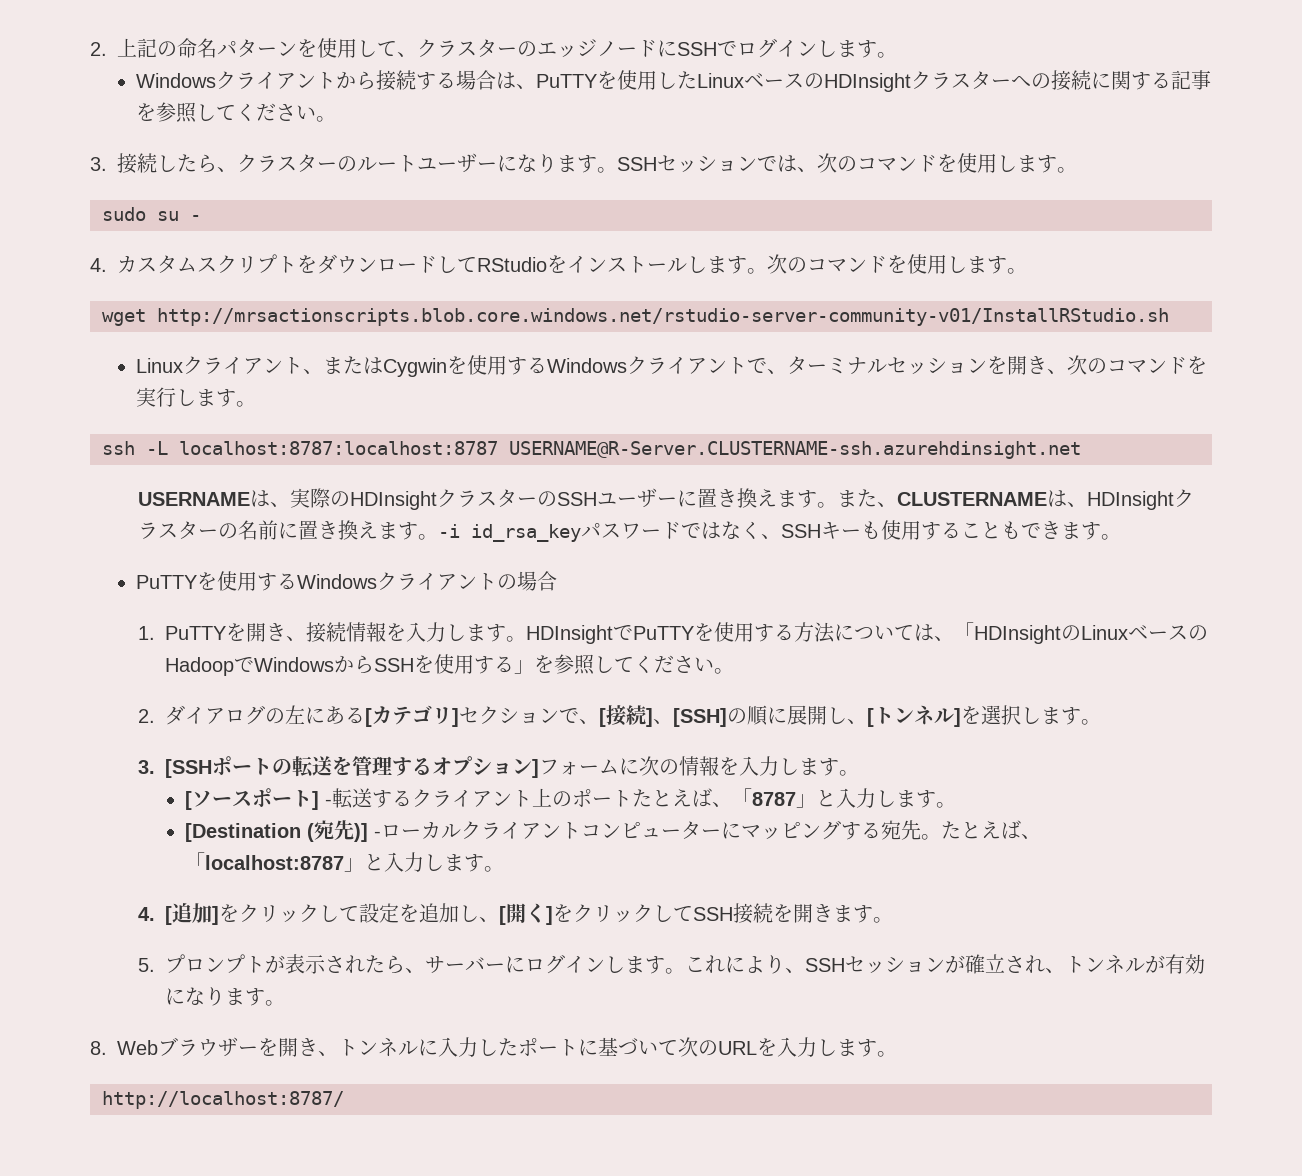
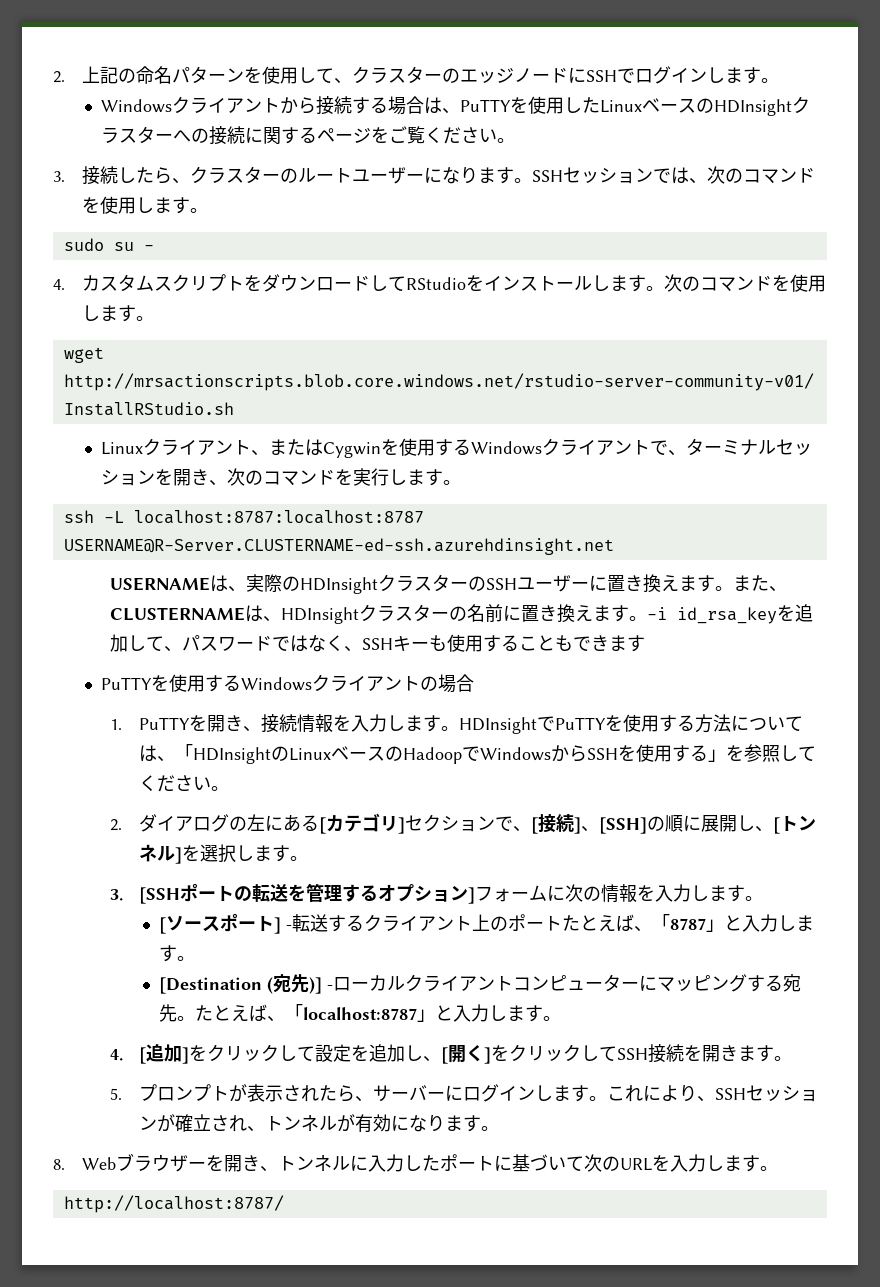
- Windowsクライアントから接続する場合は、PuTTYを使用したLinuxベースのHDInsightクラスターへの接続に関する記事を参照してください。
+ Windowsクライアントから接続する場合は、PuTTYを使用したLinuxベースのHDInsightクラスターへの接続に関するページをご覧ください。
- ssh -L localhost:8787:localhost:8787 USERNAME@R-Server.CLUSTERNAME-ssh.azurehdinsight.net
+ ssh -L localhost:8787:localhost:8787 USERNAME@R-Server.CLUSTERNAME-ed-ssh.azurehdinsight.net
- -i id_rsa_keyパスワードではなく、SSHキーも使用することもできます。
+ -i id_rsa_keyを追加して、パスワードではなく、SSHキーも使用することもできます

